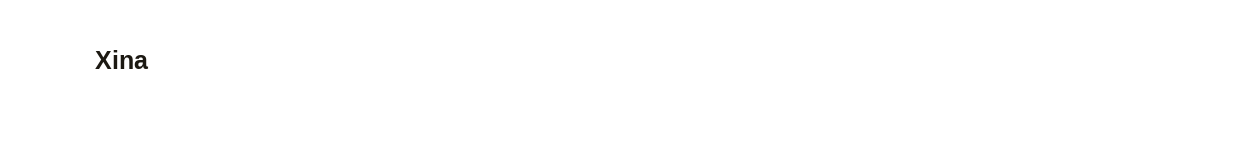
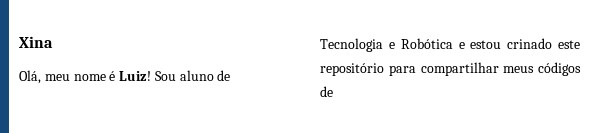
+ Olá, meu nome é Luiz! Sou aluno de Tecnologia e Robótica e estou crinado este repositório para compartilhar meus códigos de

